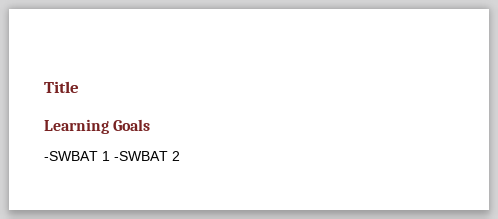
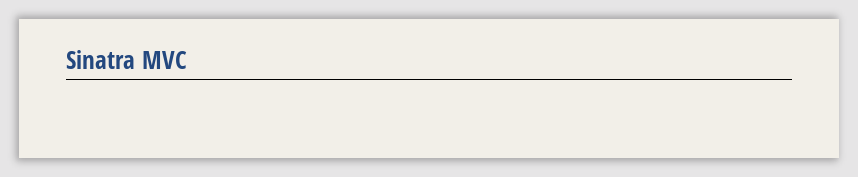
- Title
- Learning Goals
- -SWBAT 1 -SWBAT 2
+ Sinatra MVC

